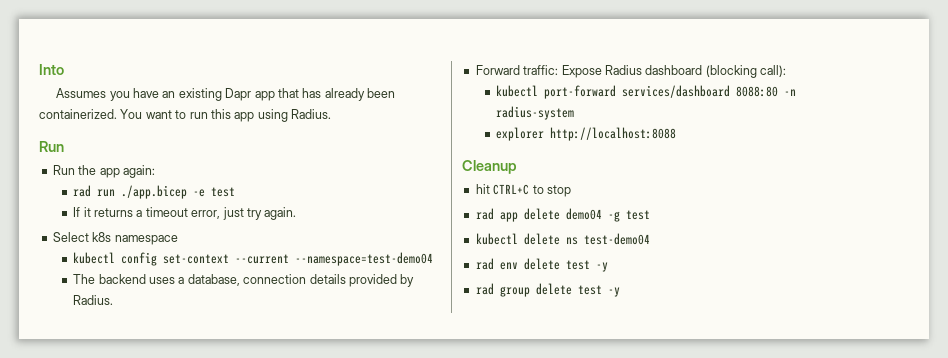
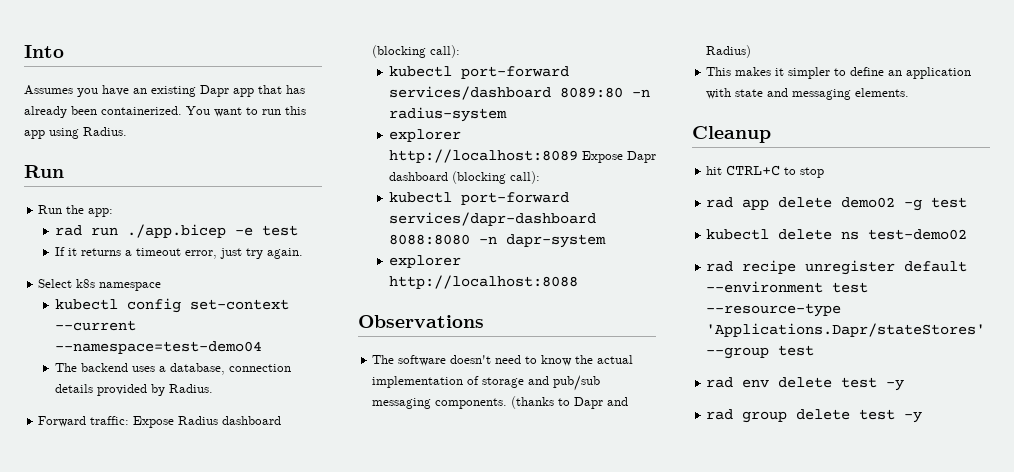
- Run the app again:
+ Run the app:
- kubectl port-forward services/dashboard 8088:80 -n radius-system
+ kubectl port-forward services/dashboard 8089:80 -n radius-system
+ explorer http://localhost:8089 Expose Dapr dashboard (blocking call):
+ kubectl port-forward services/dapr-dashboard 8088:8080 -n dapr-system
  explorer http://localhost:8088
+ Observations
+ The software doesn't need to know the actual implementation of storage and pub/sub messaging components. (thanks to Dapr and Radius)
+ This makes it simpler to define an application with state and messaging elements.
- rad app delete demo04 -g test
+ rad app delete demo02 -g test
- kubectl delete ns test-demo04
+ kubectl delete ns test-demo02
+ rad recipe unregister default --environment test --resource-type 'Applications.Dapr/stateStores' --group test

